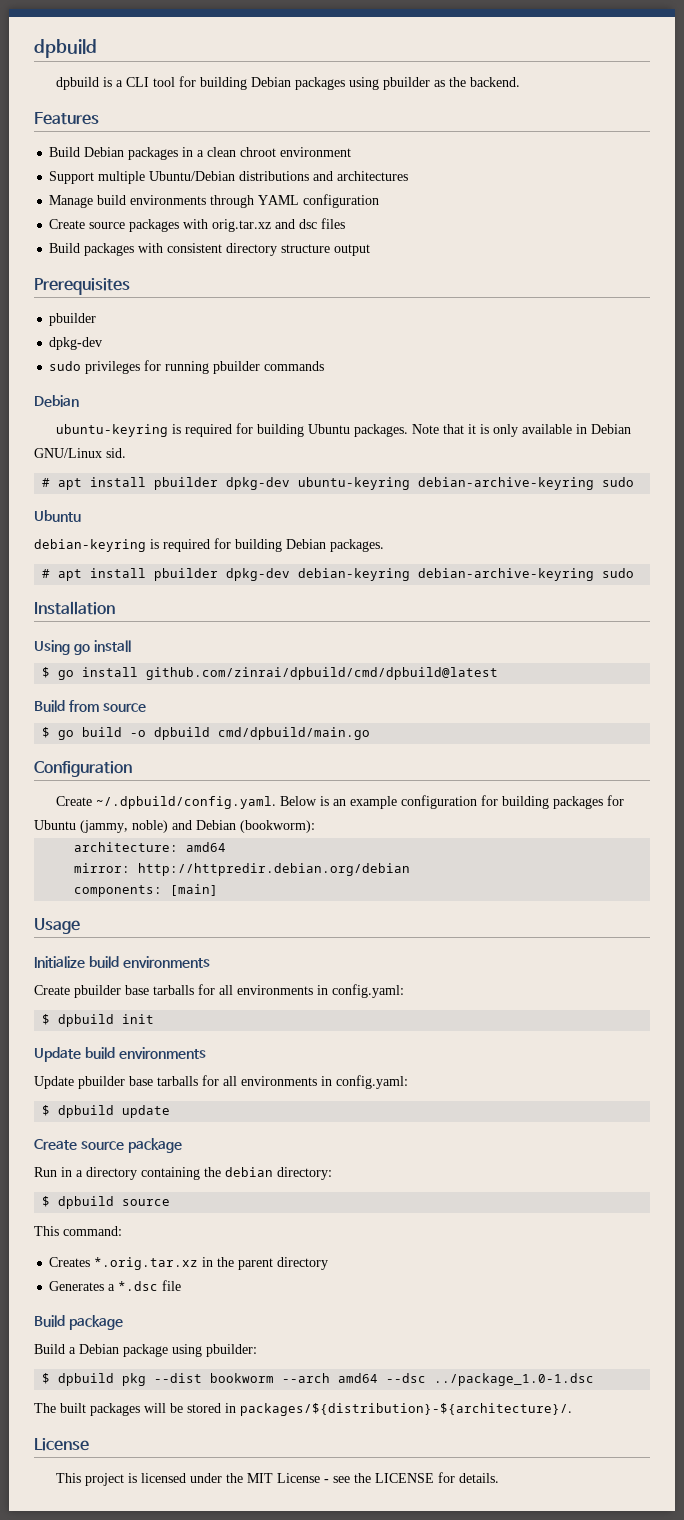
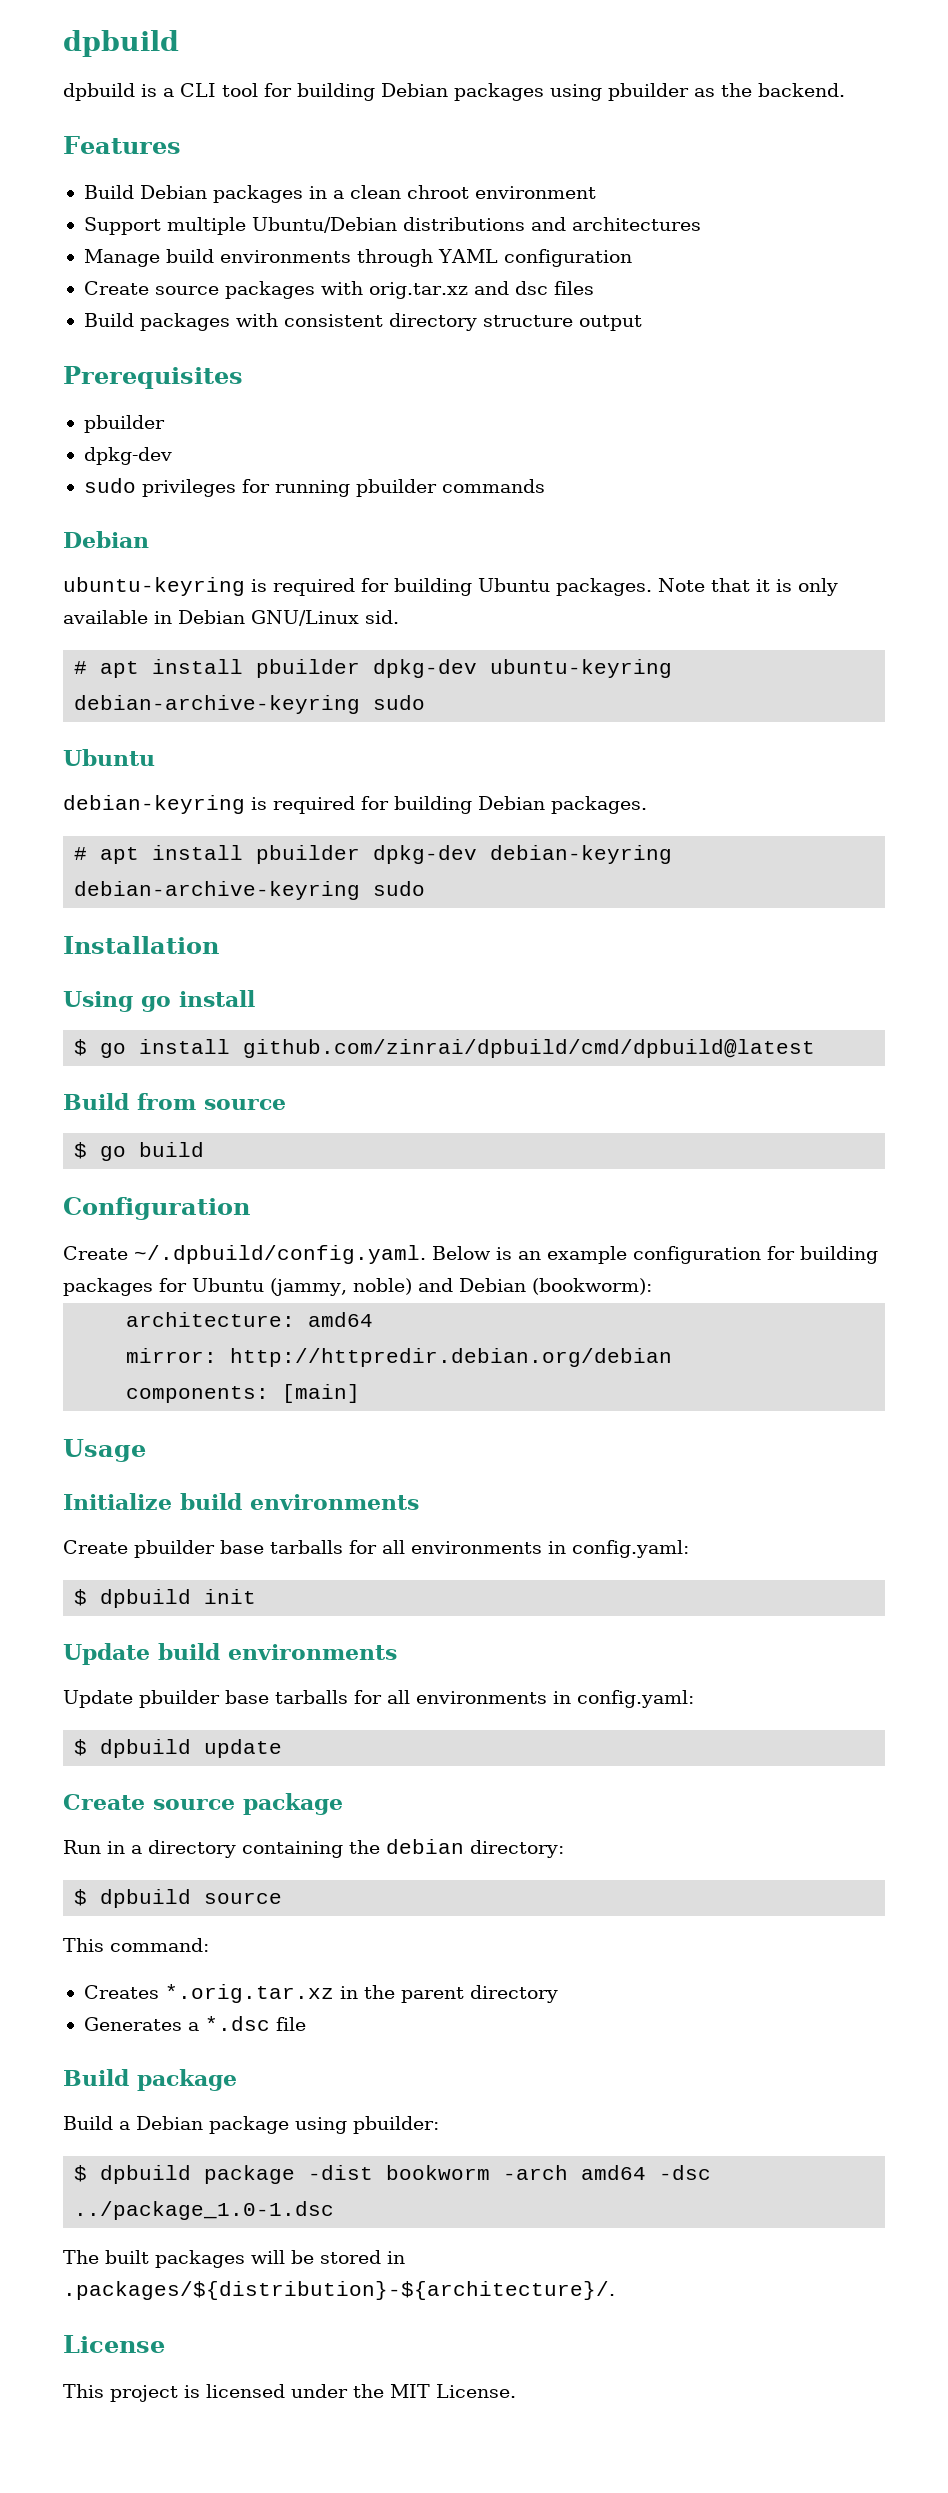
- $ go build -o dpbuild cmd/dpbuild/main.go
+ $ go build
- $ dpbuild pkg --dist bookworm --arch amd64 --dsc ../package_1.0-1.dsc
+ $ dpbuild package -dist bookworm -arch amd64 -dsc ../package_1.0-1.dsc
- The built packages will be stored in packages/${distribution}-${architecture}/.
+ The built packages will be stored in .packages/${distribution}-${architecture}/.
- This project is licensed under the MIT License - see the LICENSE for details.
+ This project is licensed under the MIT License.

